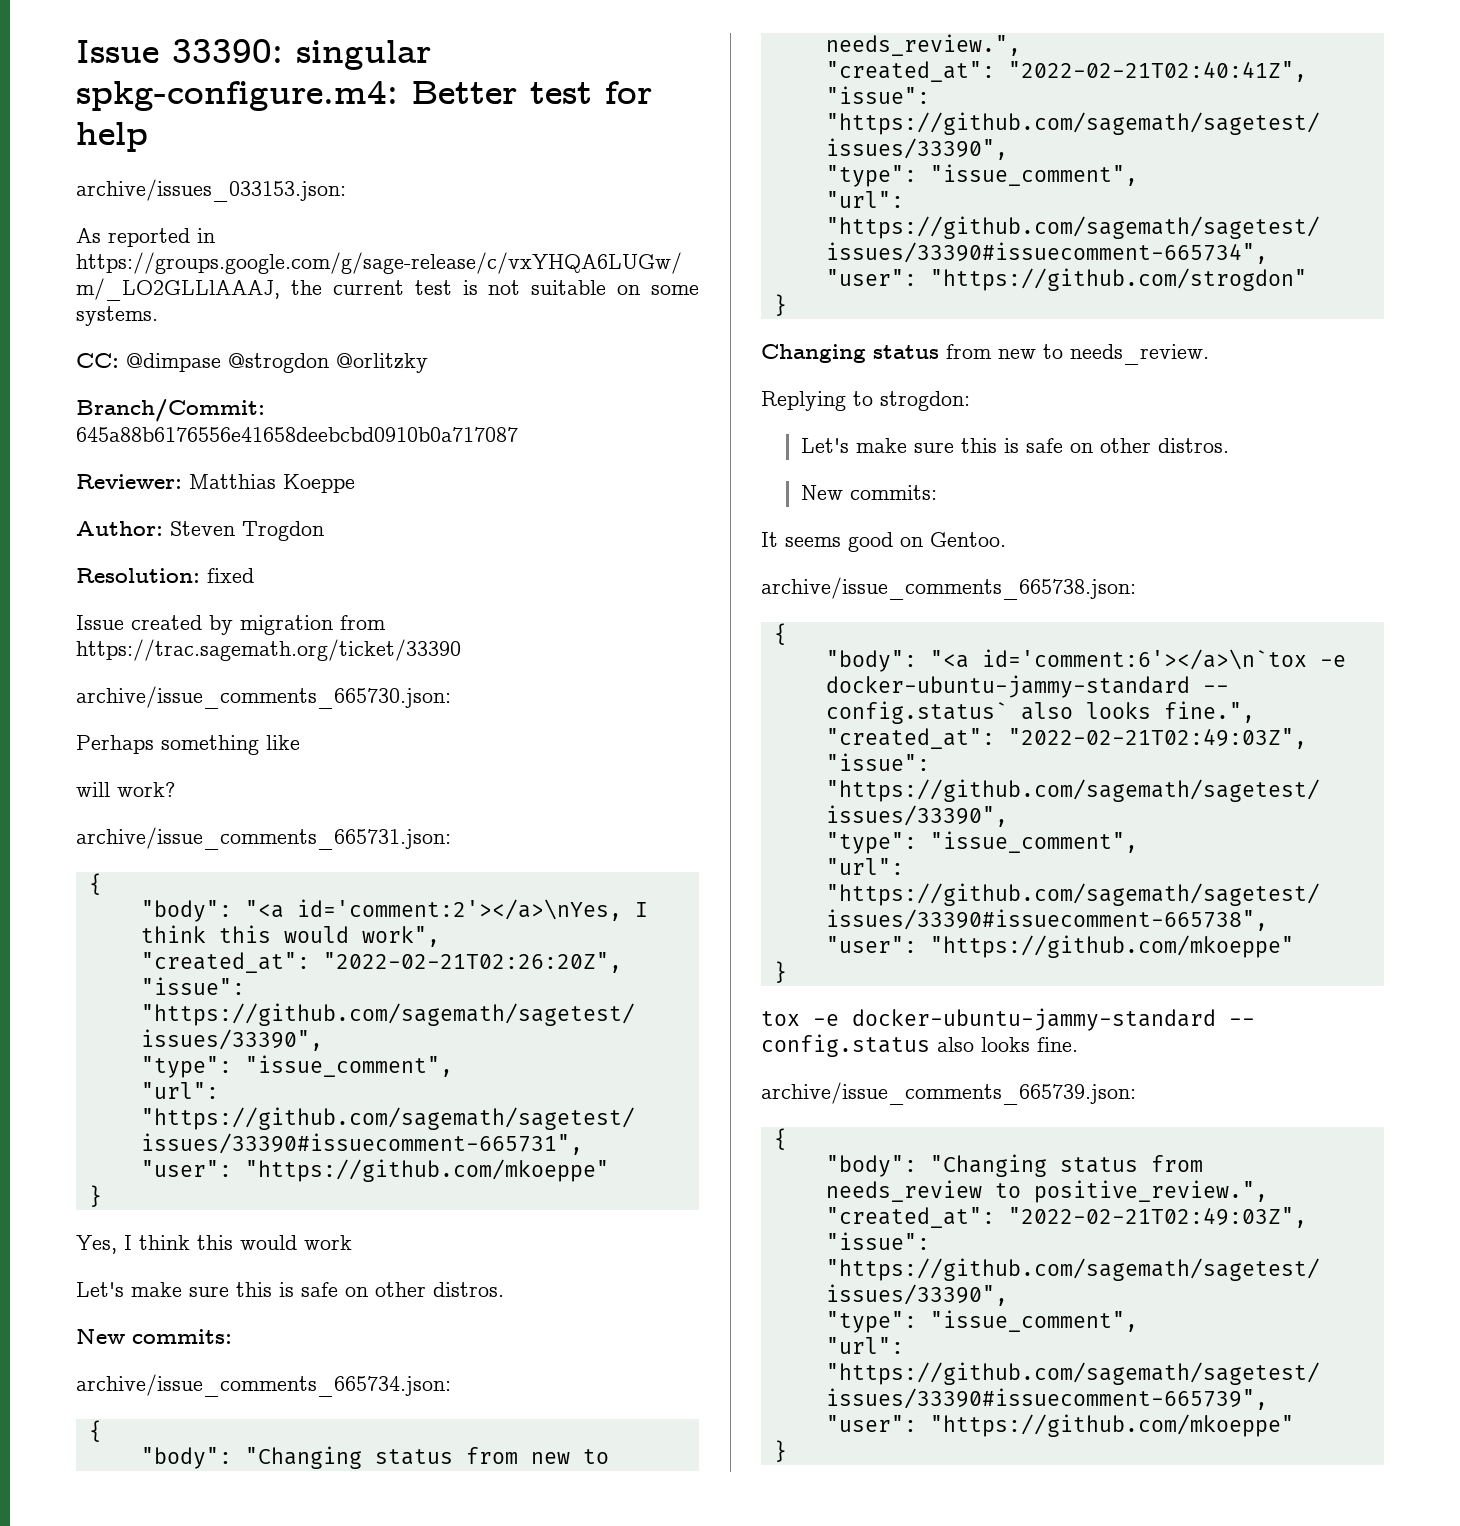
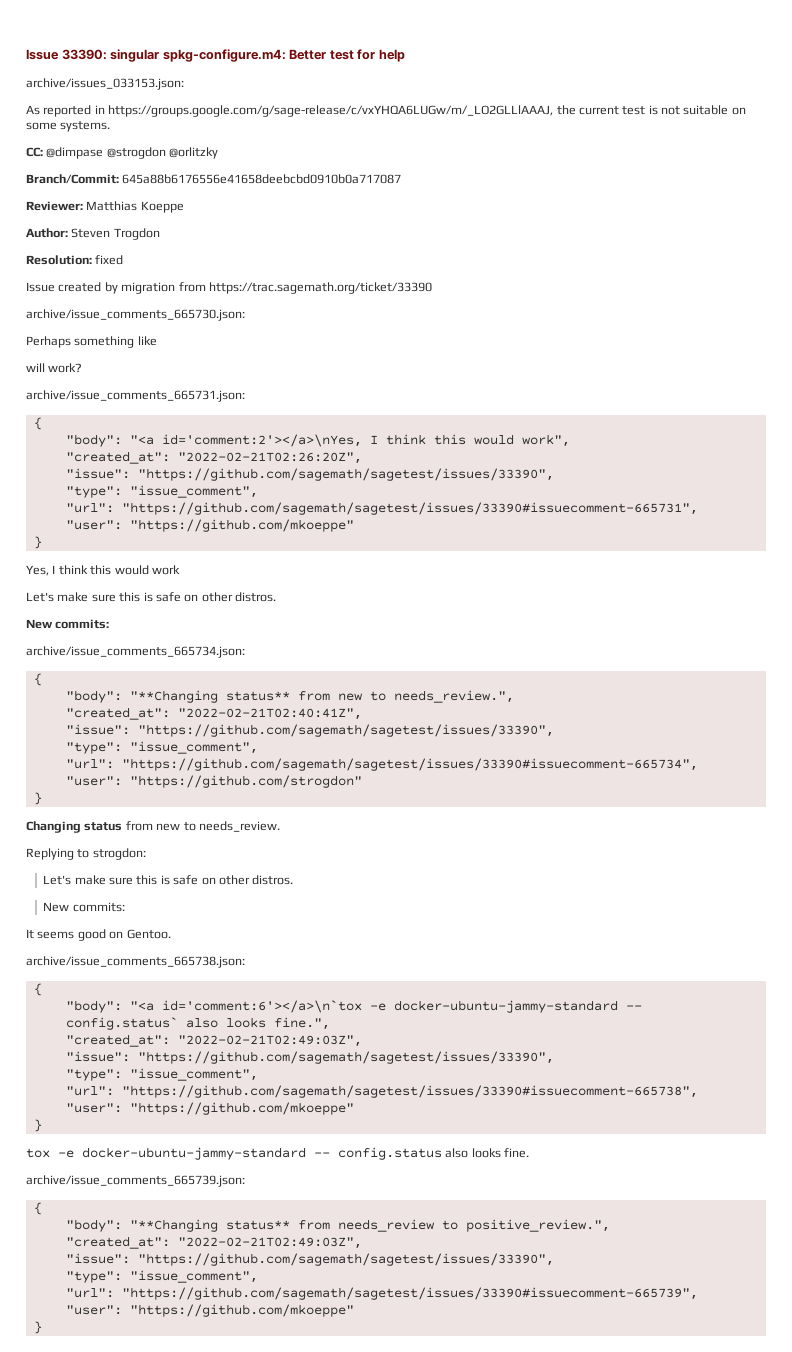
- "body": "Changing status from new to needs_review.",
+ "body": "**Changing status** from new to needs_review.",
- "body": "Changing status from needs_review to positive_review.",
+ "body": "**Changing status** from needs_review to positive_review.",

